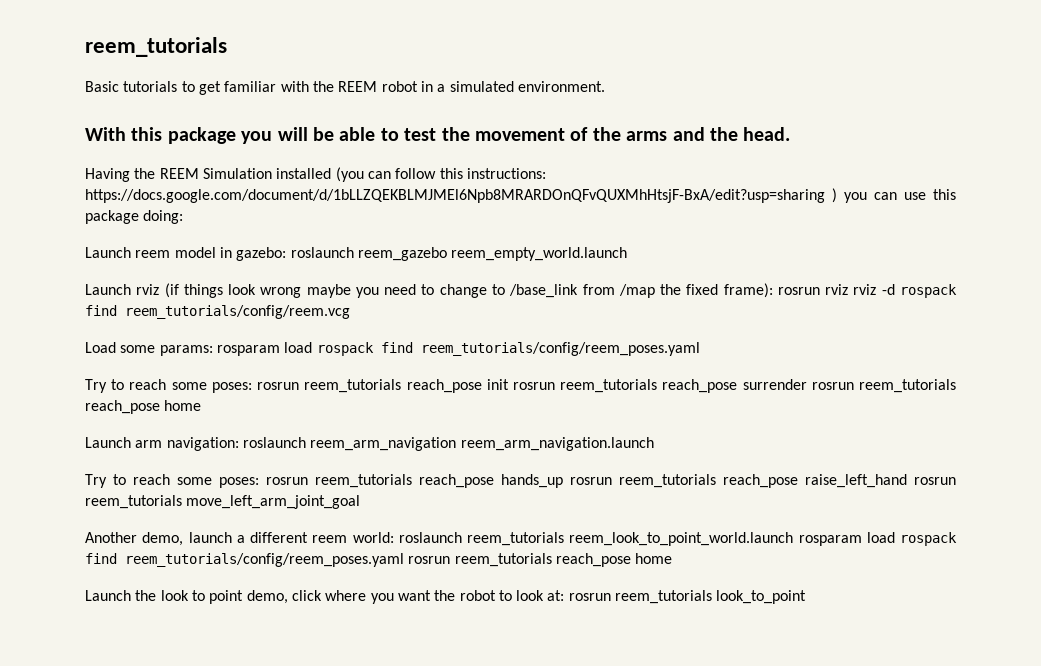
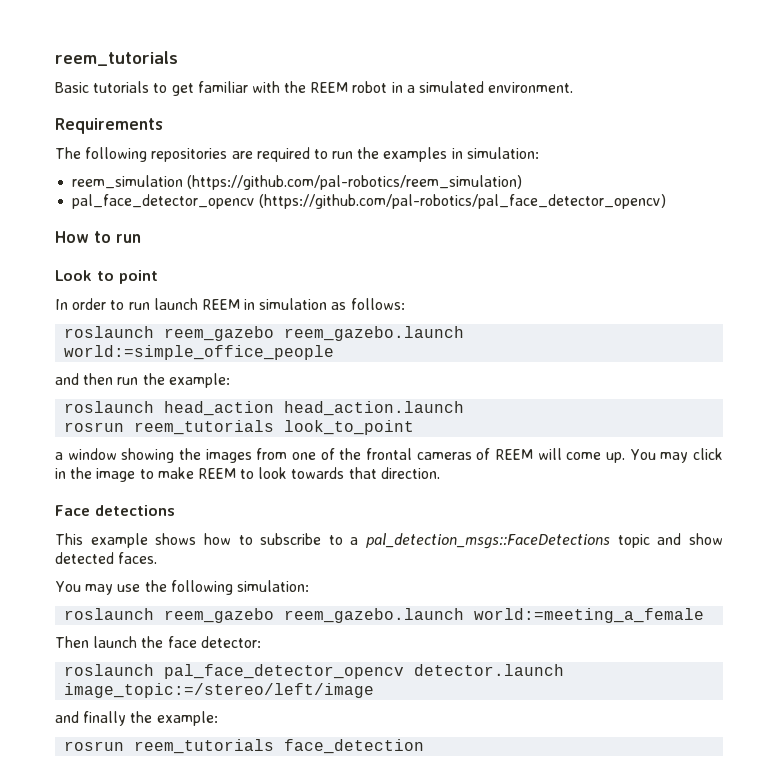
- With this package you will be able to test the movement of the arms and the head.
- Having the REEM Simulation installed (you can follow this instructions: https://docs.google.com/document/d/1bLLZQEKBLMJMEl6Npb8MRARDOnQFvQUXMhHtsjF-BxA/edit?usp=sharing ) you can use this package doing:
- Launch reem model in gazebo: roslaunch reem_gazebo reem_empty_world.launch
- Launch rviz (if things look wrong maybe you need to change to /base_link from /map the fixed frame): rosrun rviz rviz -d rospack find reem_tutorials/config/reem.vcg
- Load some params: rosparam load rospack find reem_tutorials/config/reem_poses.yaml
- Try to reach some poses: rosrun reem_tutorials reach_pose init rosrun reem_tutorials reach_pose surrender rosrun reem_tutorials reach_pose home
- Launch arm navigation: roslaunch reem_arm_navigation reem_arm_navigation.launch
- Try to reach some poses: rosrun reem_tutorials reach_pose hands_up rosrun reem_tutorials reach_pose raise_left_hand rosrun reem_tutorials move_left_arm_joint_goal
- Another demo, launch a different reem world: roslaunch reem_tutorials reem_look_to_point_world.launch rosparam load rospack find reem_tutorials/config/reem_poses.yaml rosrun reem_tutorials reach_pose home
- Launch the look to point demo, click where you want the robot to look at: rosrun reem_tutorials look_to_point
+ Requirements
+ The following repositories are required to run the examples in simulation:
+ reem_simulation (https://github.com/pal-robotics/reem_simulation)
+ pal_face_detector_opencv (https://github.com/pal-robotics/pal_face_detector_opencv)
+ How to run
+ Look to point
+ In order to run launch REEM in simulation as follows:
+ roslaunch reem_gazebo reem_gazebo.launch world:=simple_office_people
+ and then run the example:
+ roslaunch head_action head_action.launch
+ rosrun reem_tutorials look_to_point
+ a window showing the images from one of the frontal cameras of REEM will come up. You may click in the image to make REEM to look towards that direction.
+ Face detections
+ This example shows how to subscribe to a pal_detection_msgs::FaceDetections topic and show detected faces.
+ You may use the following simulation:
+ roslaunch reem_gazebo reem_gazebo.launch world:=meeting_a_female
+ Then launch the face detector:
+ roslaunch pal_face_detector_opencv detector.launch image_topic:=/stereo/left/image
+ and finally the example:
+ rosrun reem_tutorials face_detection

